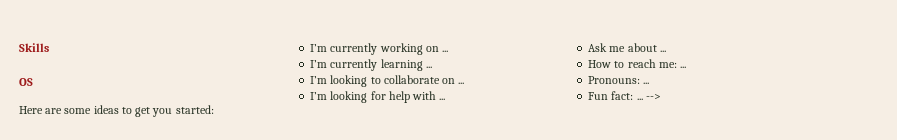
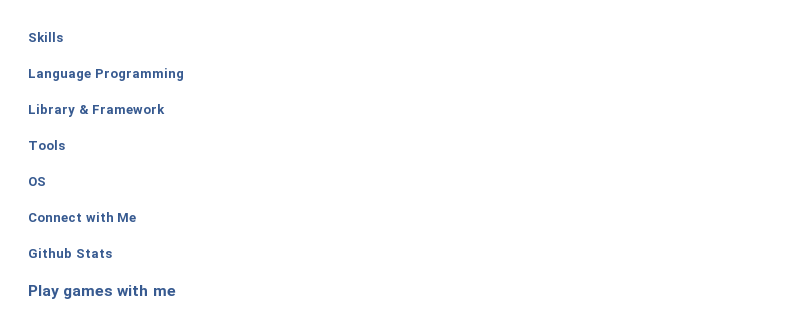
+ Language Programming
+ Library & Framework
+ Tools
  OS
- Here are some ideas to get you started:
- I’m currently working on ...
- I’m currently learning ...
- I’m looking to collaborate on ...
- I’m looking for help with ...
- Ask me about ...
- How to reach me: ...
- Pronouns: ...
- Fun fact: ... -->
+ Connect with Me
+ Github Stats
+ Play games with me

